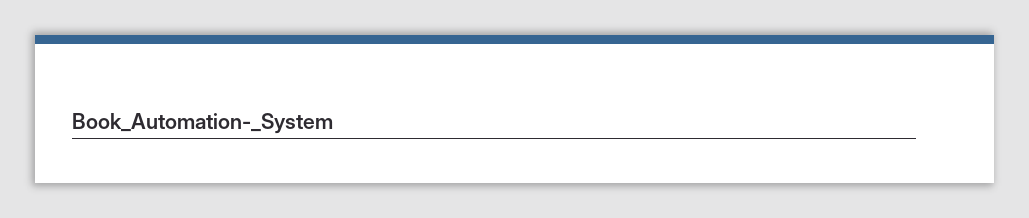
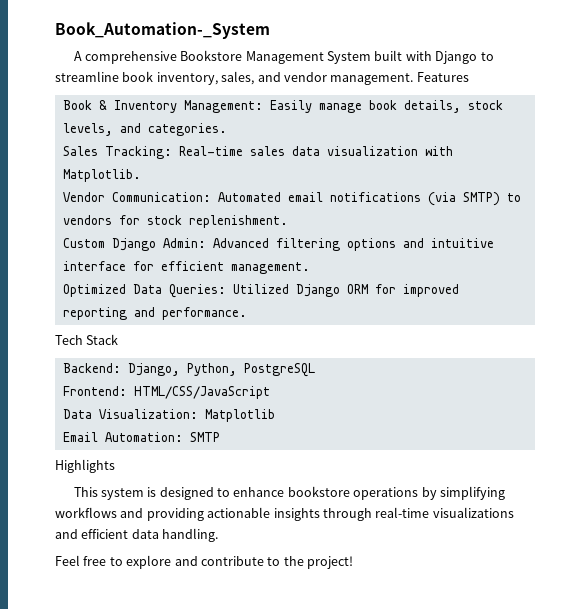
+ A comprehensive Bookstore Management System built with Django to streamline book inventory, sales, and vendor management. Features
+ Book & Inventory Management: Easily manage book details, stock levels, and categories.
+ Sales Tracking: Real-time sales data visualization with Matplotlib.
+ Vendor Communication: Automated email notifications (via SMTP) to vendors for stock replenishment.
+ Custom Django Admin: Advanced filtering options and intuitive interface for efficient management.
+ Optimized Data Queries: Utilized Django ORM for improved reporting and performance.
+ Tech Stack
+ Backend: Django, Python, PostgreSQL
+ Frontend: HTML/CSS/JavaScript
+ Data Visualization: Matplotlib
+ Email Automation: SMTP
+ Highlights
+ This system is designed to enhance bookstore operations by simplifying workflows and providing actionable insights through real-time visualizations and efficient data handling.
+ Feel free to explore and contribute to the project!

